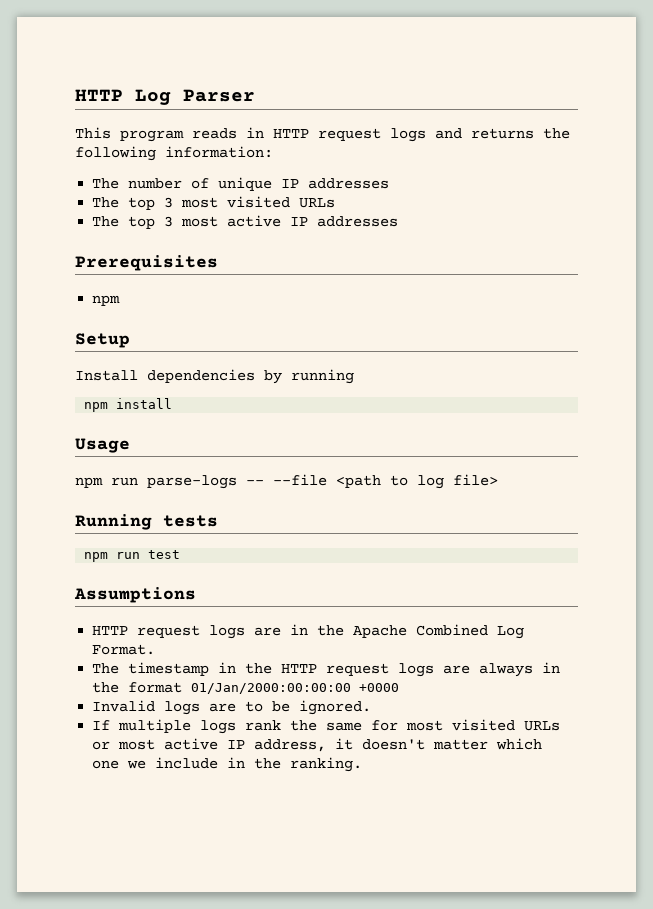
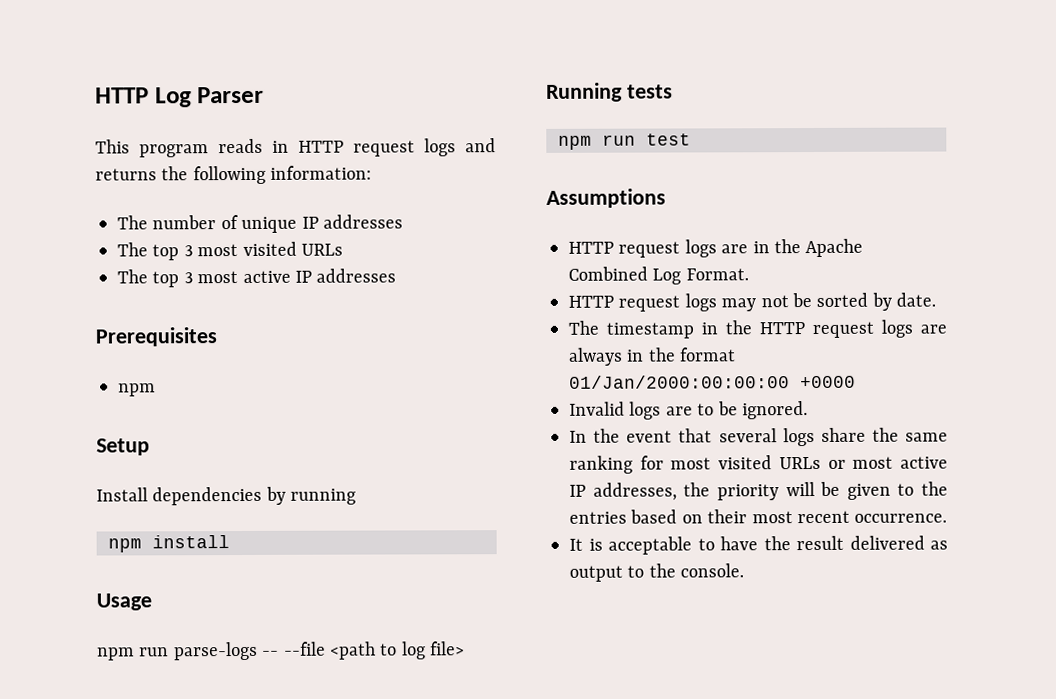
+ HTTP request logs may not be sorted by date.
- If multiple logs rank the same for most visited URLs or most active IP address, it doesn't matter which one we include in the ranking.
+ In the event that several logs share the same ranking for most visited URLs or most active IP addresses, the priority will be given to the entries based on their most recent occurrence.
+ It is acceptable to have the result delivered as output to the console.

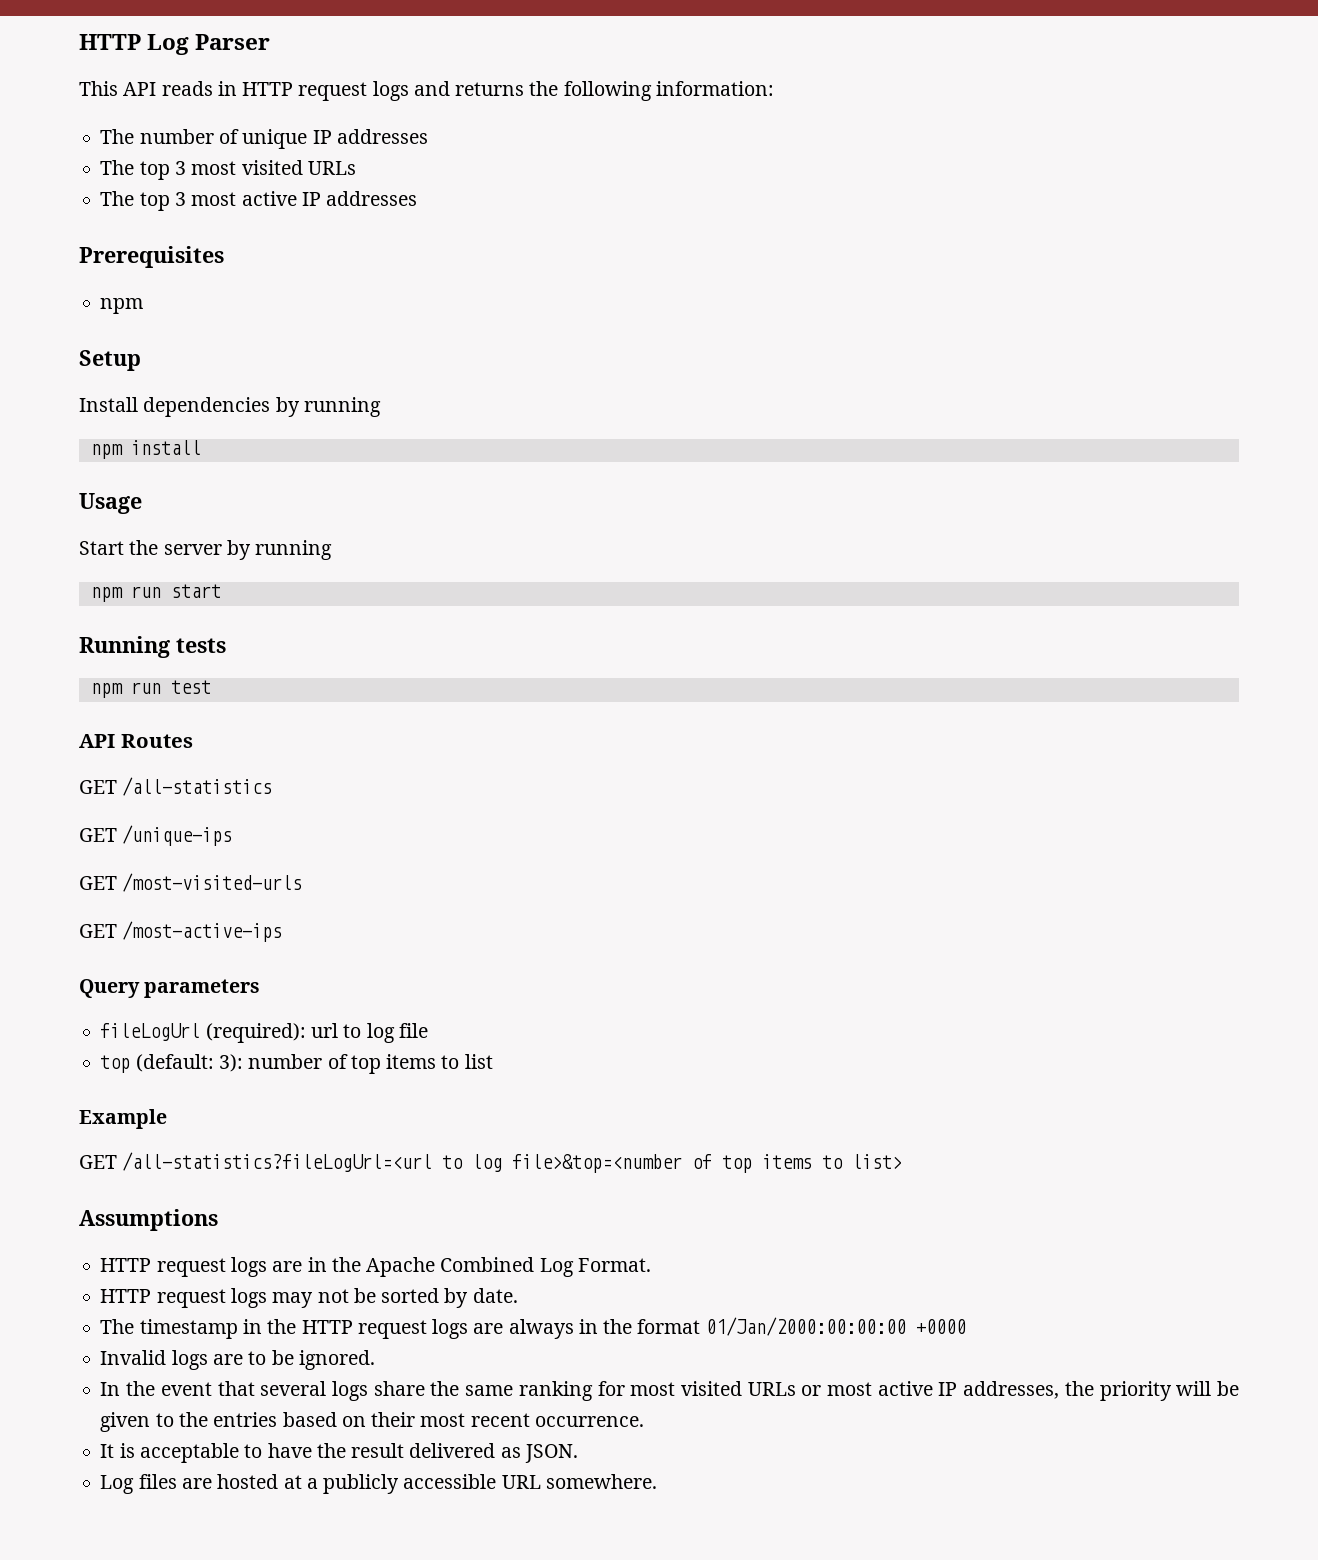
- This program reads in HTTP request logs and returns the following information:
+ This API reads in HTTP request logs and returns the following information:
- npm run parse-logs -- --file <path to log file>
+ Start the server by running
+ npm run start
+ API Routes
+ GET /all-statistics
+ GET /unique-ips
+ GET /most-visited-urls
+ GET /most-active-ips
+ Query parameters
+ fileLogUrl (required): url to log file
+ top (default: 3): number of top items to list
+ Example
+ GET /all-statistics?fileLogUrl=<url to log file>&top=<number of top items to list>
- It is acceptable to have the result delivered as output to the console.
+ It is acceptable to have the result delivered as JSON.
+ Log files are hosted at a publicly accessible URL somewhere.

